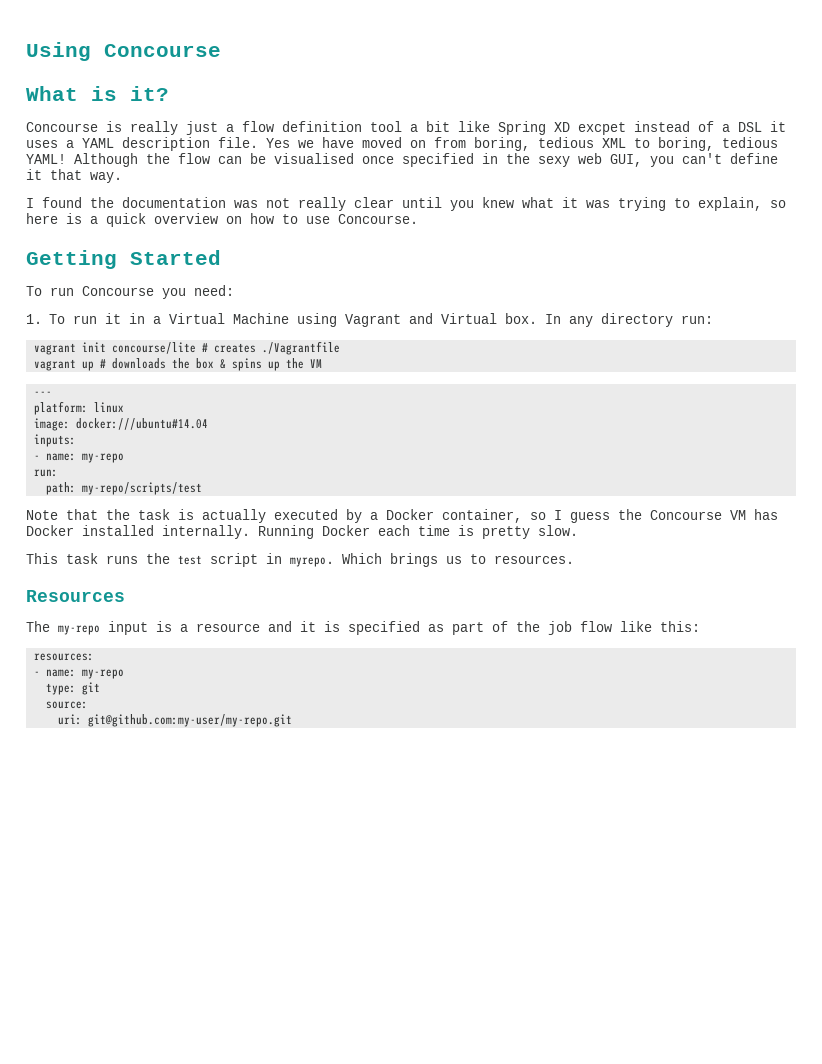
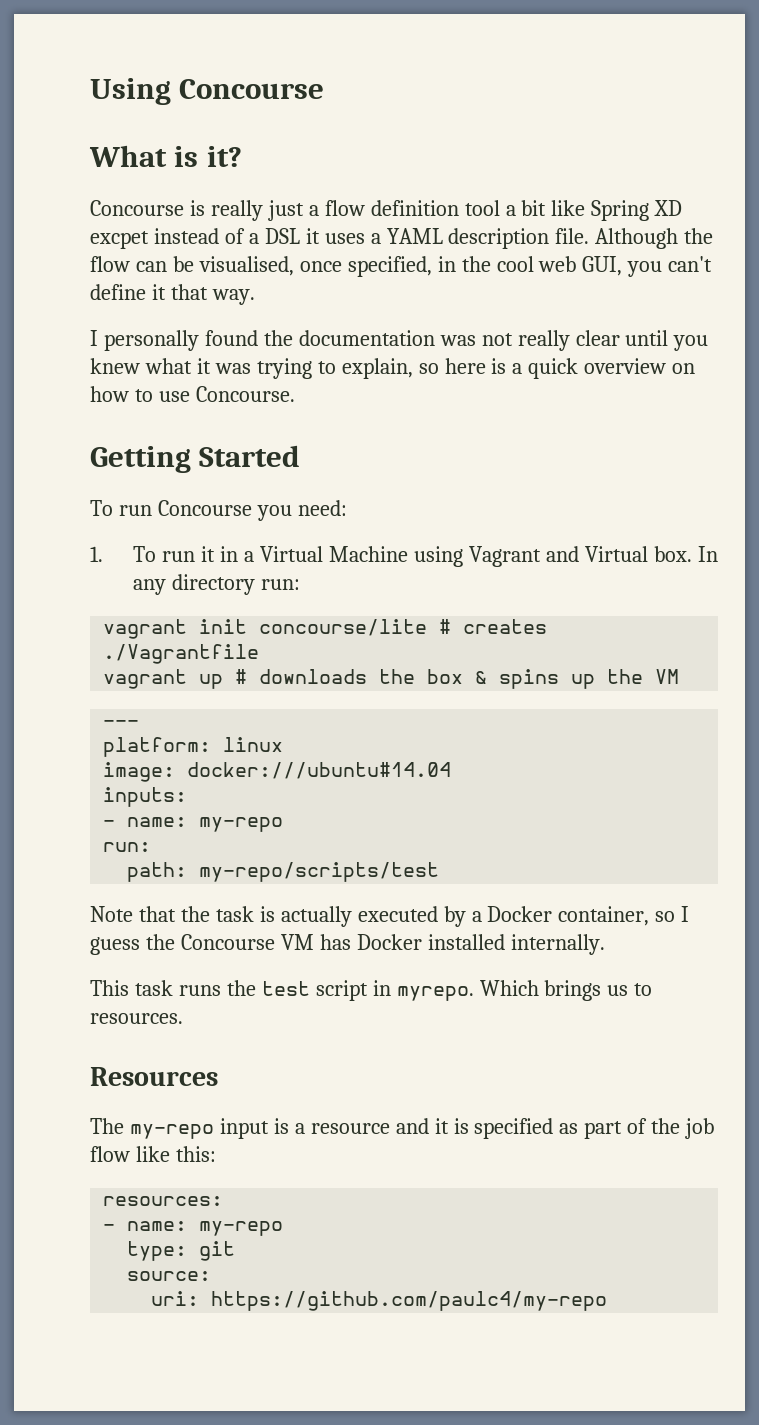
- Yes we have moved on from boring, tedious XML to boring, tedious YAML!
- Although the flow can be visualised once specified in the sexy web GUI, you can't define it that way.
+ Although the flow can be visualised, once specified, in the cool web GUI, you can't define it that way.
- I found the documentation was not really clear until you knew what it was trying to explain, so here is a quick overview on how to use Concourse.
+ I personally found the documentation was not really clear until you knew what it was trying to explain, so here is a quick overview on how to use Concourse.
- Running Docker each time is pretty slow.
- uri: git@github.com:my-user/my-repo.git
+ uri: https://github.com/paulc4/my-repo

